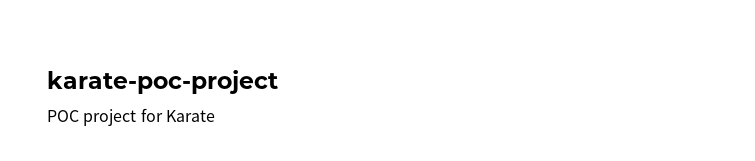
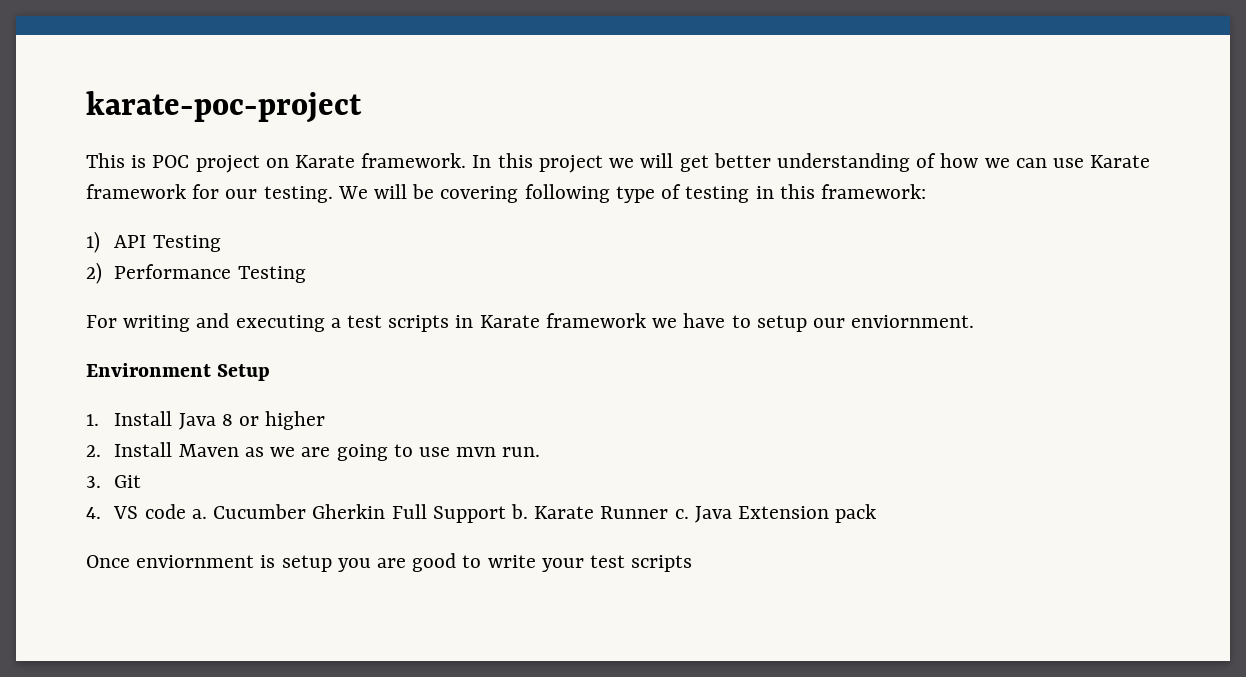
- POC project for Karate
+ This is POC project on Karate framework. In this project we will get better understanding of how we can use Karate framework for our testing. We will be covering following type of testing in this framework:
+ 1) API Testing
+ 2) Performance Testing
+ For writing and executing a test scripts in Karate framework we have to setup our enviornment.
+ Environment Setup
+ 1. Install Java 8 or higher
+ 2. Install Maven as we are going to use mvn run.
+ 3. Git
+ 4. VS code a. Cucumber Gherkin Full Support b. Karate Runner c. Java Extension pack
+ Once enviornment is setup you are good to write your test scripts

